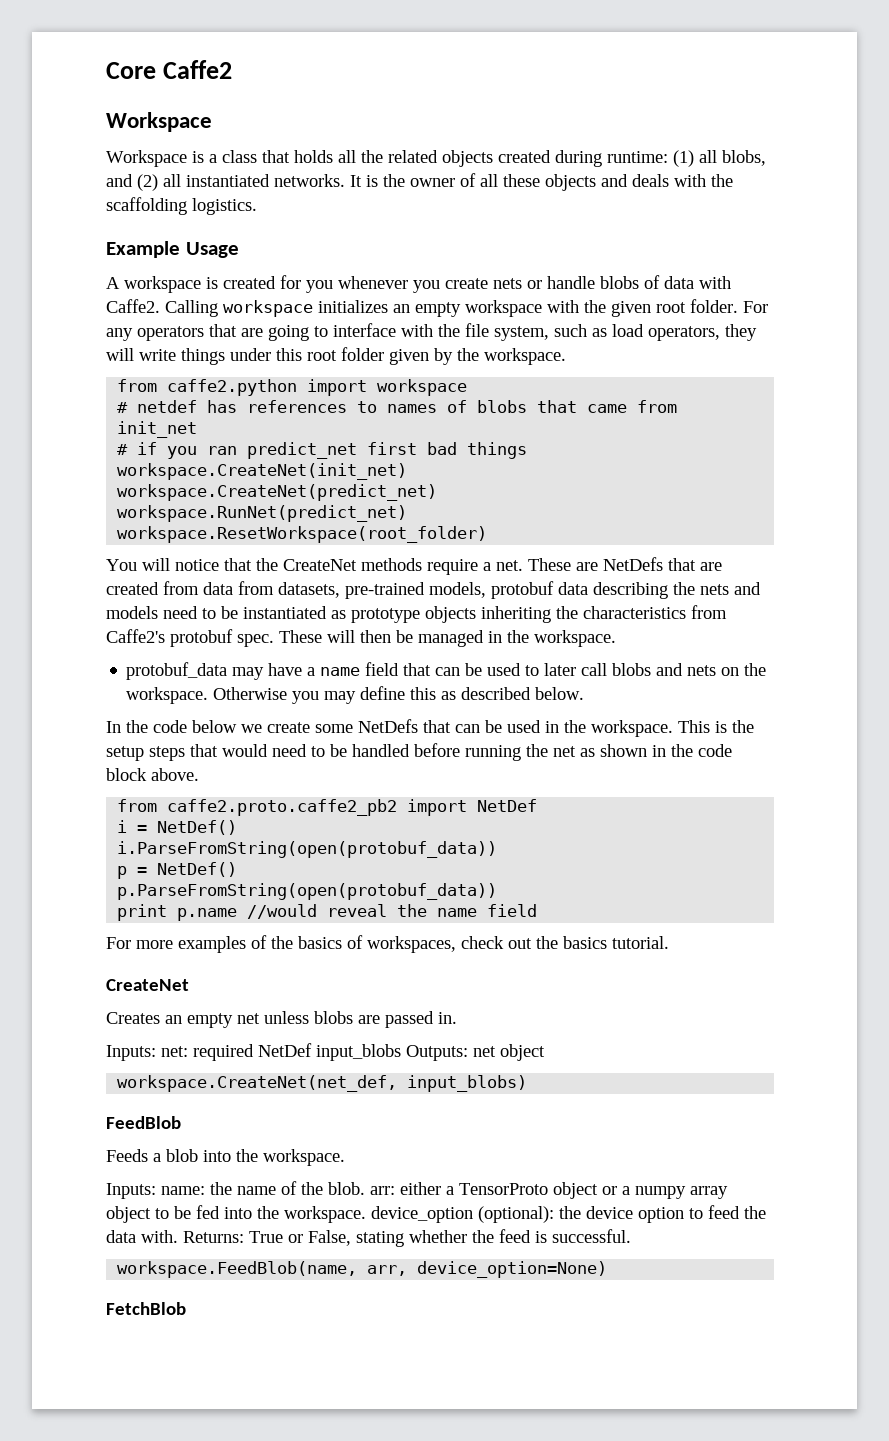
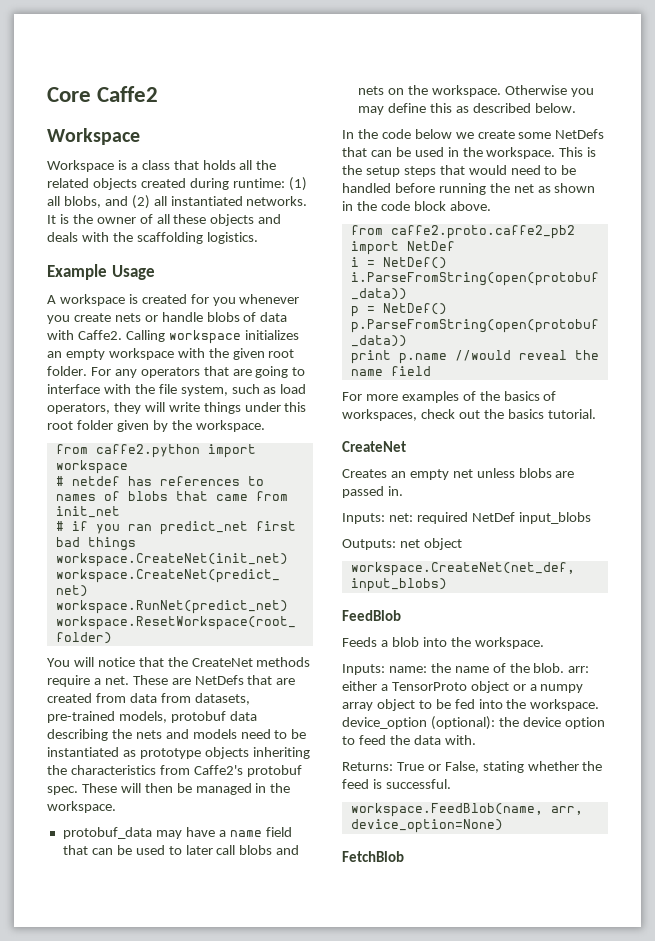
- Inputs: net: required NetDef input_blobs Outputs: net object
+ Inputs: net: required NetDef input_blobs
+ Outputs: net object
- Inputs: name: the name of the blob. arr: either a TensorProto object or a numpy array object to be fed into the workspace. device_option (optional): the device option to feed the data with. Returns: True or False, stating whether the feed is successful.
+ Inputs: name: the name of the blob. arr: either a TensorProto object or a numpy array object to be fed into the workspace. device_option (optional): the device option to feed the data with.
+ Returns: True or False, stating whether the feed is successful.

